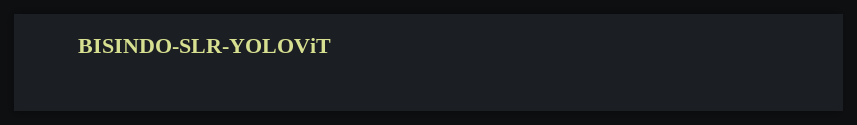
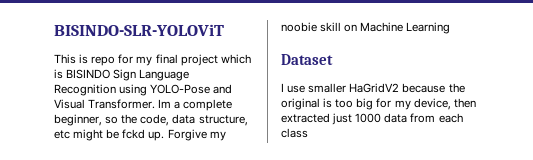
+ This is repo for my final project which is BISINDO Sign Language Recognition using YOLO-Pose and Visual Transformer. Im a complete beginner, so the code, data structure, etc might be fckd up. Forgive my noobie skill on Machine Learning
+ Dataset
+ I use smaller HaGridV2 because the original is too big for my device, then extracted just 1000 data from each class

